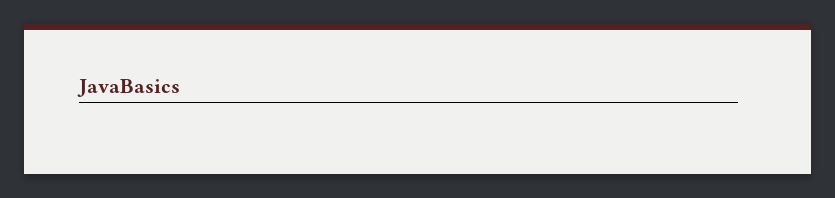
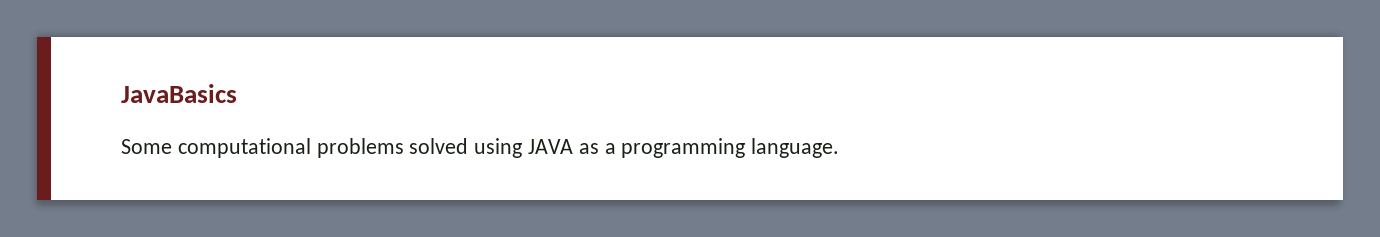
+ Some computational problems solved using JAVA as a programming language.

